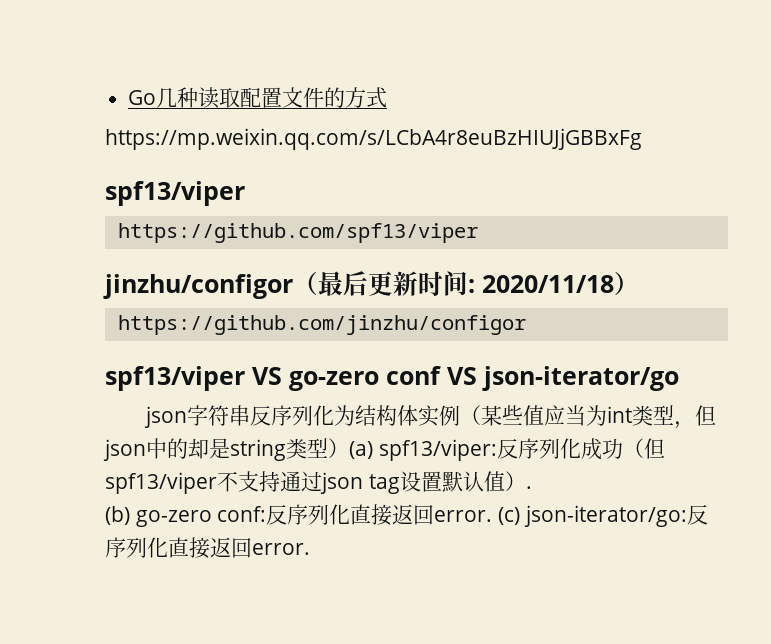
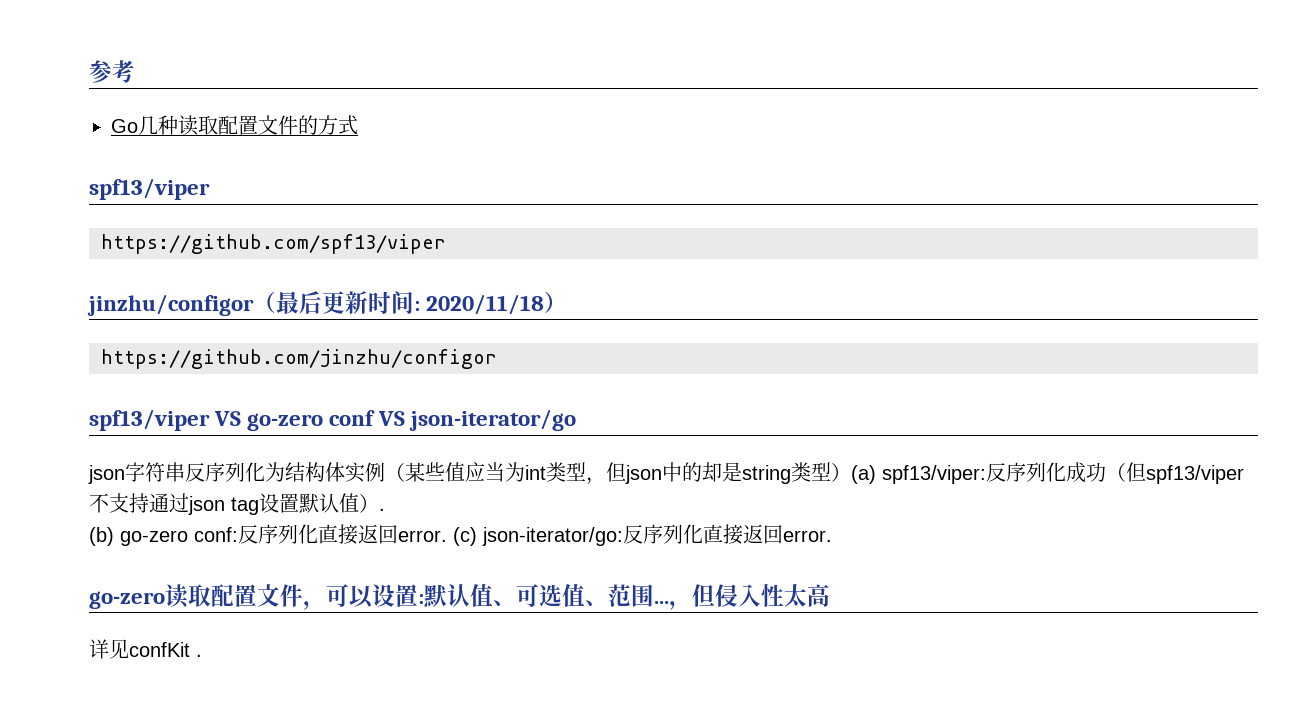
+ 参考
- https://mp.weixin.qq.com/s/LCbA4r8euBzHIUJjGBBxFg
+ go-zero读取配置文件，可以设置:默认值、可选值、范围...，但侵入性太高
+ 详见confKit .

